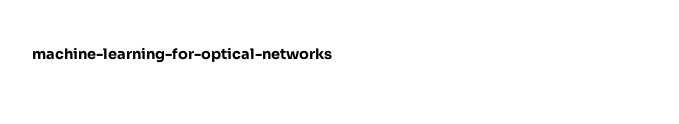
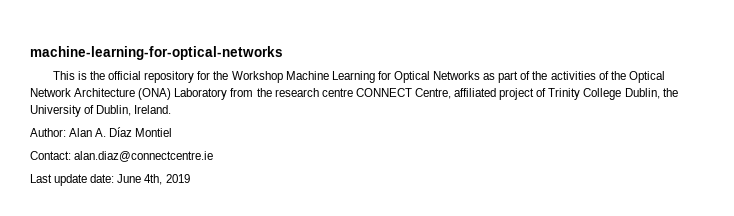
+ This is the official repository for the Workshop Machine Learning for Optical Networks as part of the activities of the Optical Network Architecture (ONA) Laboratory from the research centre CONNECT Centre, affiliated project of Trinity College Dublin, the University of Dublin, Ireland.
+ Author: Alan A. Díaz Montiel
+ Contact: alan.diaz@connectcentre.ie
+ Last update date: June 4th, 2019

